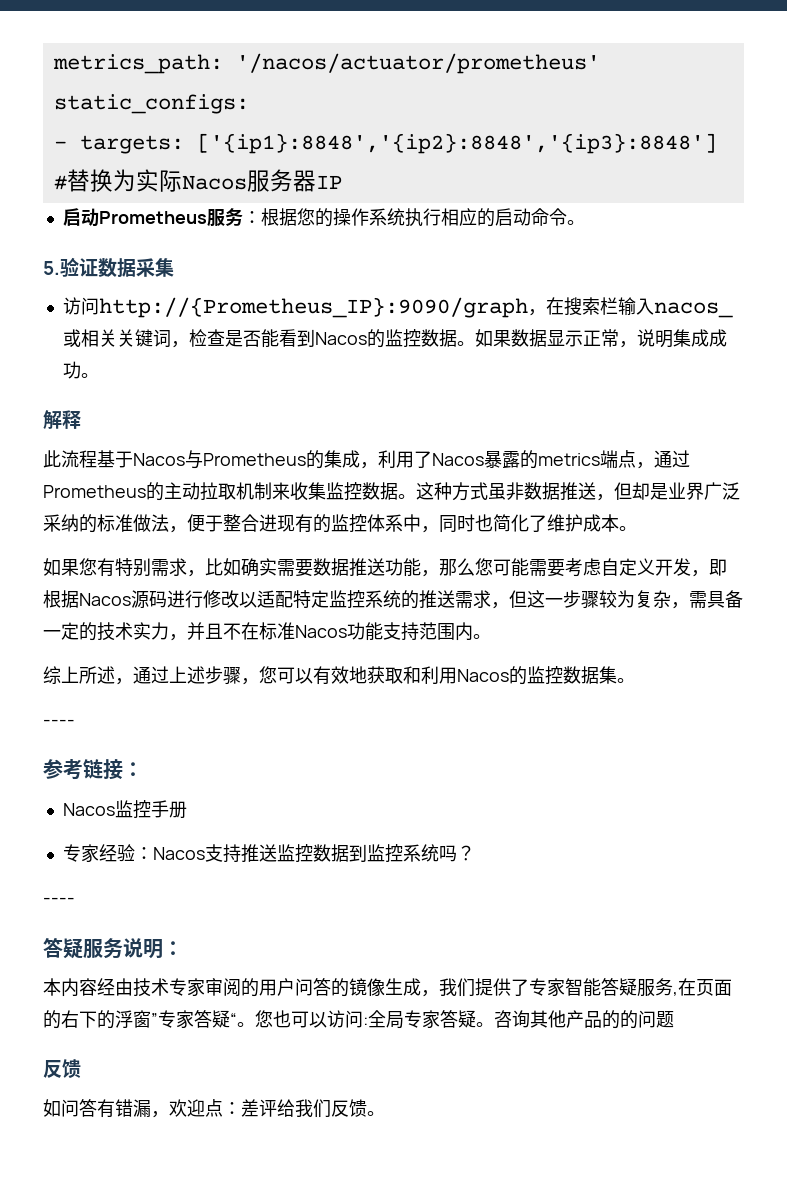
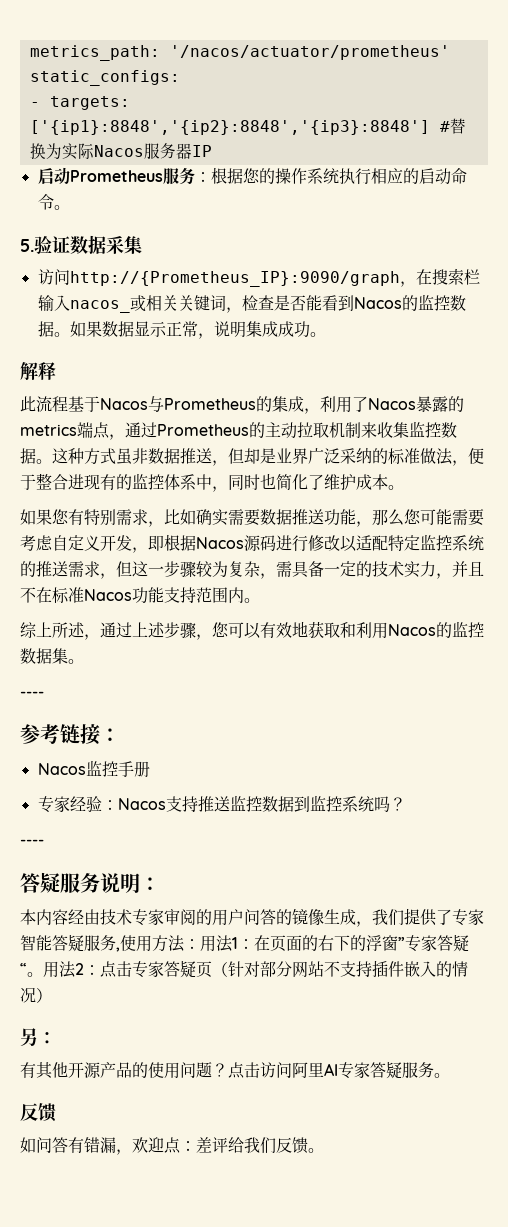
- 本内容经由技术专家审阅的用户问答的镜像生成，我们提供了专家智能答疑服务,在页面的右下的浮窗”专家答疑“。
+ 本内容经由技术专家审阅的用户问答的镜像生成，我们提供了专家智能答疑服务,使用方法：用法1：在页面的右下的浮窗”专家答疑“。
- 您也可以访问:全局专家答疑。咨询其他产品的的问题
+ 用法2：点击专家答疑页（针对部分网站不支持插件嵌入的情况）
+ 另：
+ 有其他开源产品的使用问题？点击访问阿里AI专家答疑服务。

